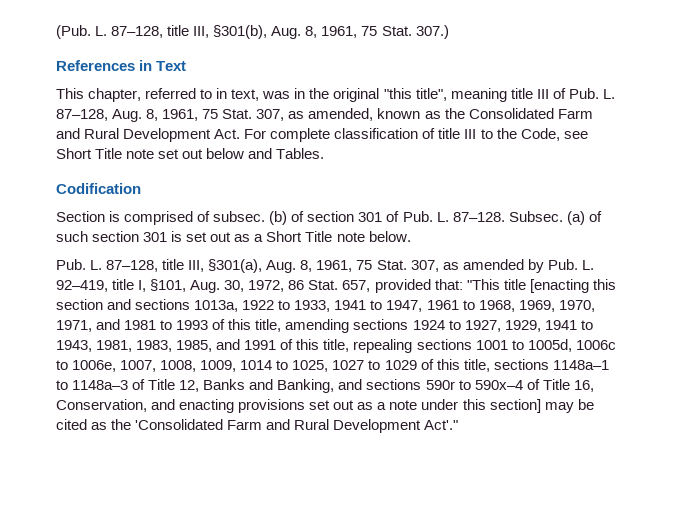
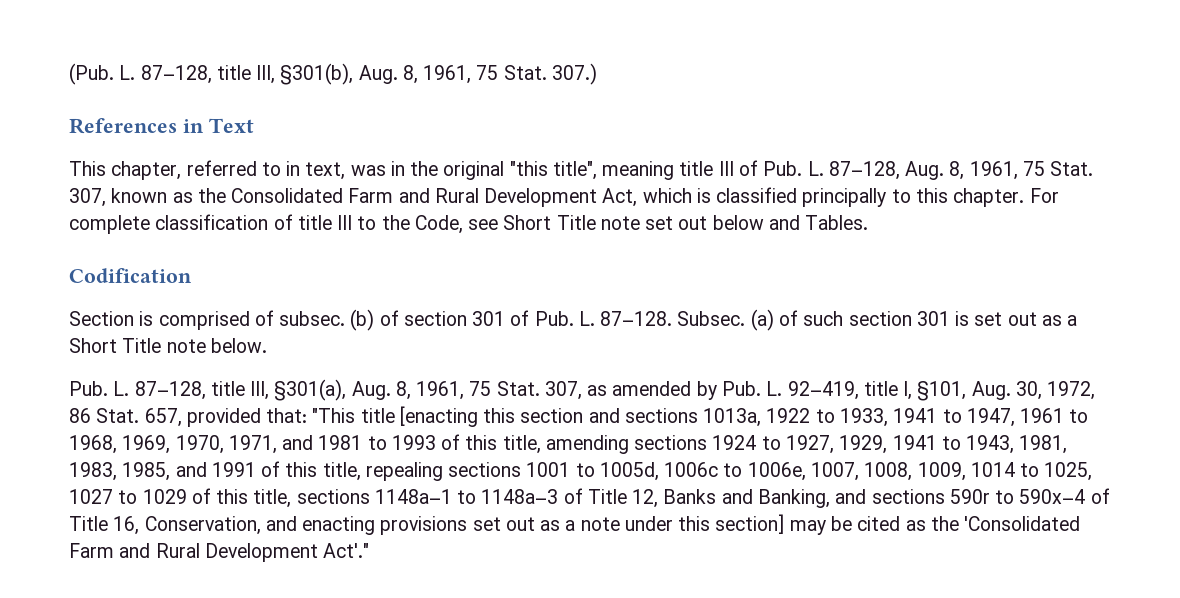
- 307, as amended, known as the Consolidated Farm and Rural Development Act. For complete classification of title III to the Code, see Short Title note set out below and Tables.
+ 307, known as the Consolidated Farm and Rural Development Act, which is classified principally to this chapter. For complete classification of title III to the Code, see Short Title note set out below and Tables.

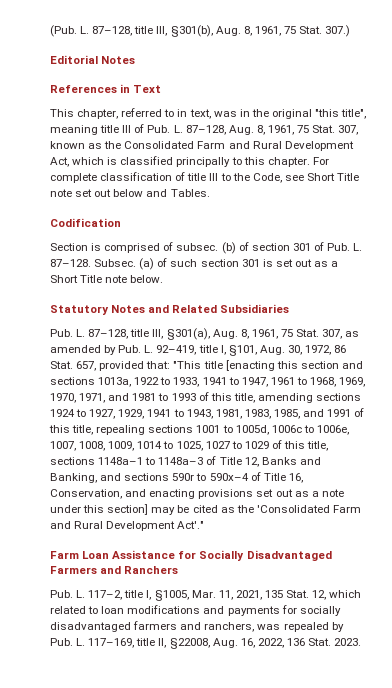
+ Editorial Notes
+ Statutory Notes and Related Subsidiaries
+ Farm Loan Assistance for Socially Disadvantaged Farmers and Ranchers
+ Pub. L. 117–2, title I, §1005, Mar. 11, 2021, 135 Stat. 12, which related to loan modifications and payments for socially disadvantaged farmers and ranchers, was repealed by Pub. L. 117–169, title II, §22008, Aug. 16, 2022, 136 Stat. 2023.

